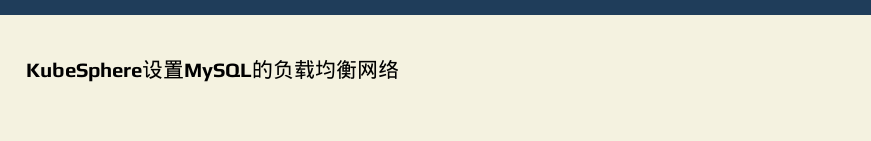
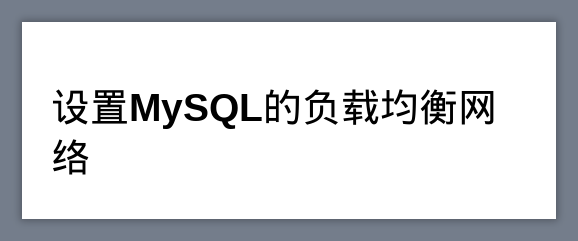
- KubeSphere设置MySQL的负载均衡网络
+ 设置MySQL的负载均衡网络

